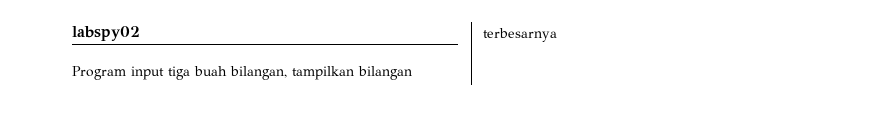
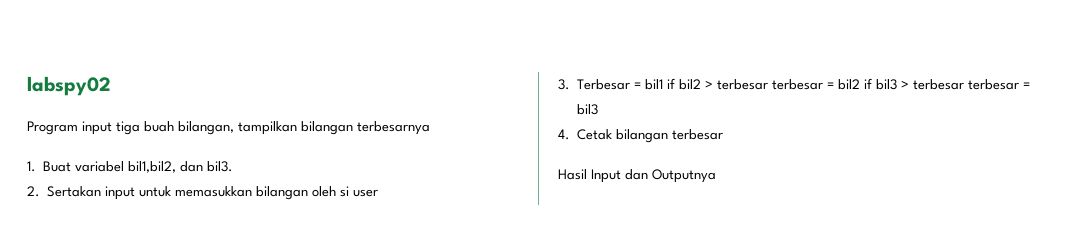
+ 1. Buat variabel bil1,bil2, dan bil3.
+ 2. Sertakan input untuk memasukkan bilangan oleh si user
+ 3. Terbesar = bil1 if bil2 > terbesar terbesar = bil2 if bil3 > terbesar terbesar = bil3
+ 4. Cetak bilangan terbesar
+ Hasil Input dan Outputnya

